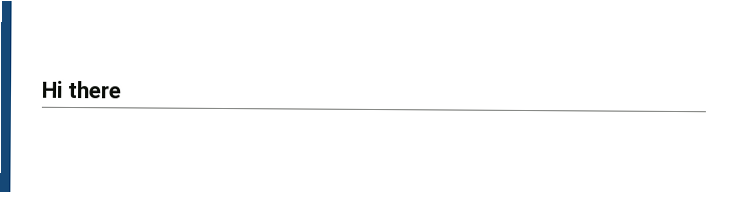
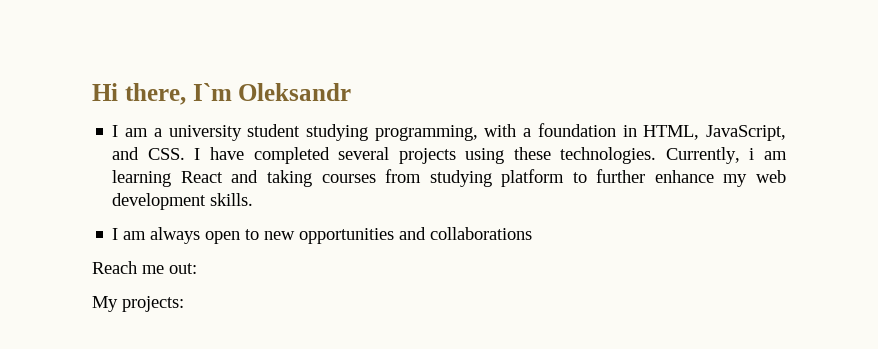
- Hi there
+ Hi there, I`m Oleksandr
+ I am a university student studying programming, with a foundation in HTML, JavaScript, and CSS. I have completed several projects using these technologies. Currently, i am learning React and taking courses from studying platform to further enhance my web development skills.
+ I am always open to new opportunities and collaborations
+ Reach me out:
+ My projects:

